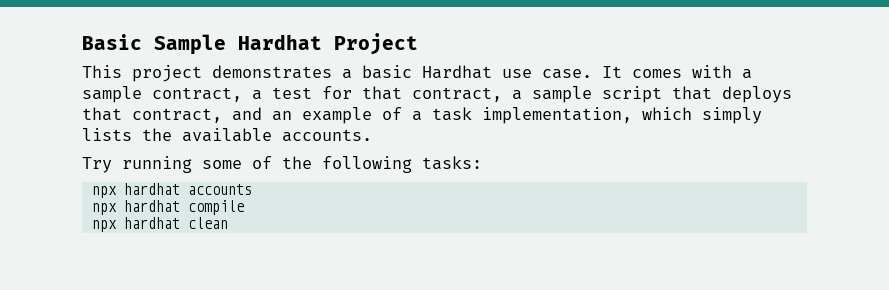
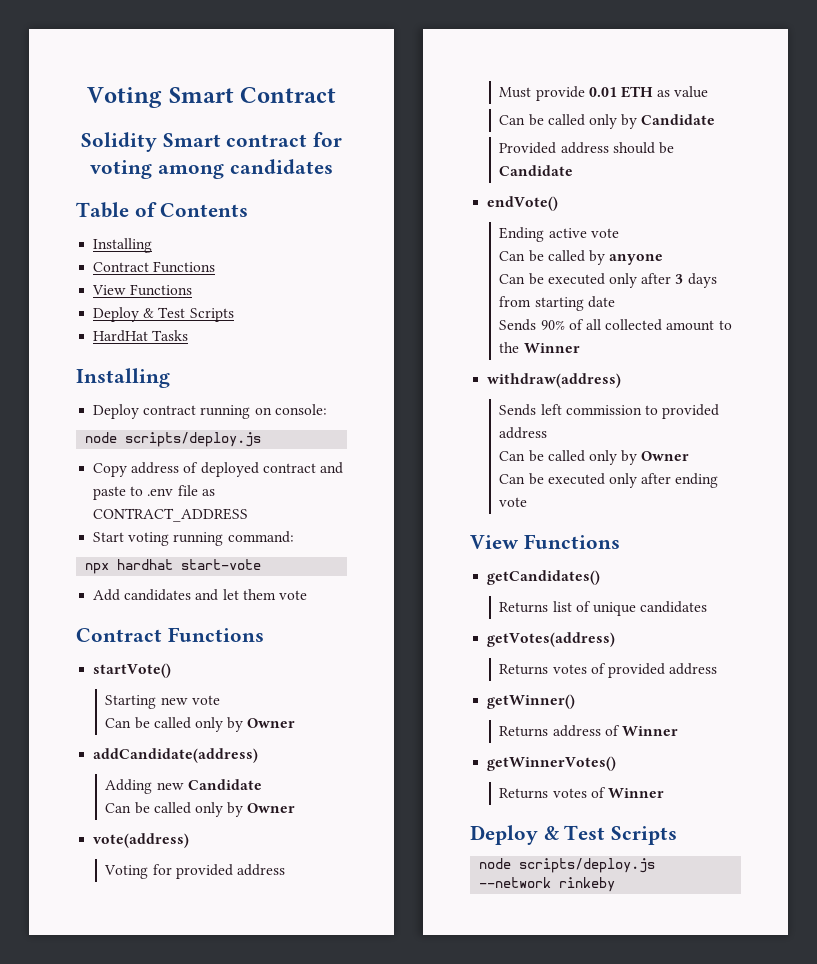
- Basic Sample Hardhat Project
- This project demonstrates a basic Hardhat use case. It comes with a sample contract, a test for that contract, a sample script that deploys that contract, and an example of a task implementation, which simply lists the available accounts.
- Try running some of the following tasks:
- npx hardhat accounts
- npx hardhat compile
- npx hardhat clean
+ Voting Smart Contract
+ Solidity Smart contract for voting among candidates
+ Table of Contents
+ Installing
+ Contract Functions
+ View Functions
+ Deploy & Test Scripts
+ HardHat Tasks
+ Installing
+ Deploy contract running on console:
+ node scripts/deploy.js
+ Copy address of deployed contract and paste to .env file as CONTRACT_ADDRESS
+ Start voting running command:
+ npx hardhat start-vote
+ Add candidates and let them vote
+ Contract Functions
+ startVote()
+ Starting new vote
+ Can be called only by Owner
+ addCandidate(address)
+ Adding new Candidate
+ Can be called only by Owner
+ vote(address)
+ Voting for provided address
+ Must provide 0.01 ETH as value
+ Can be called only by Candidate
+ Provided address should be Candidate
+ endVote()
+ Ending active vote
+ Can be called by anyone
+ Can be executed only after 3 days from starting date
+ Sends 90% of all collected amount to the Winner
+ withdraw(address)
+ Sends left commission to provided address
+ Can be called only by Owner
+ Can be executed only after ending vote
+ View Functions
+ getCandidates()
+ Returns list of unique candidates
+ getVotes(address)
+ Returns votes of provided address
+ getWinner()
+ Returns address of Winner
+ getWinnerVotes()
+ Returns votes of Winner
+ Deploy & Test Scripts
+ node scripts/deploy.js --network rinkeby

